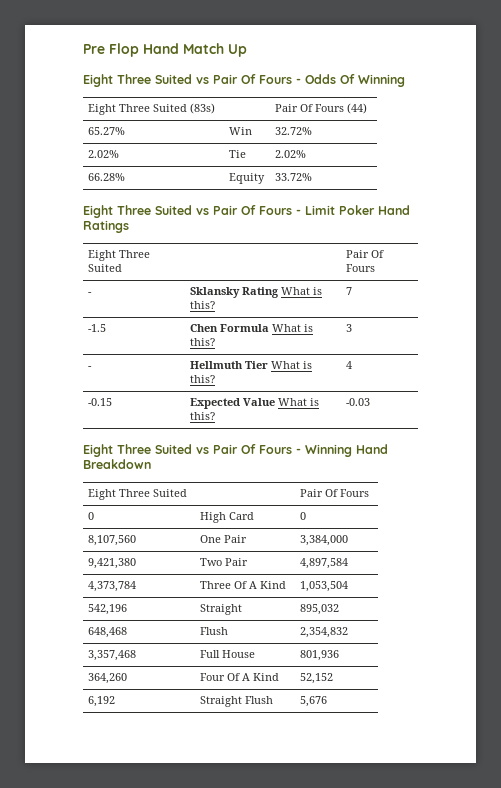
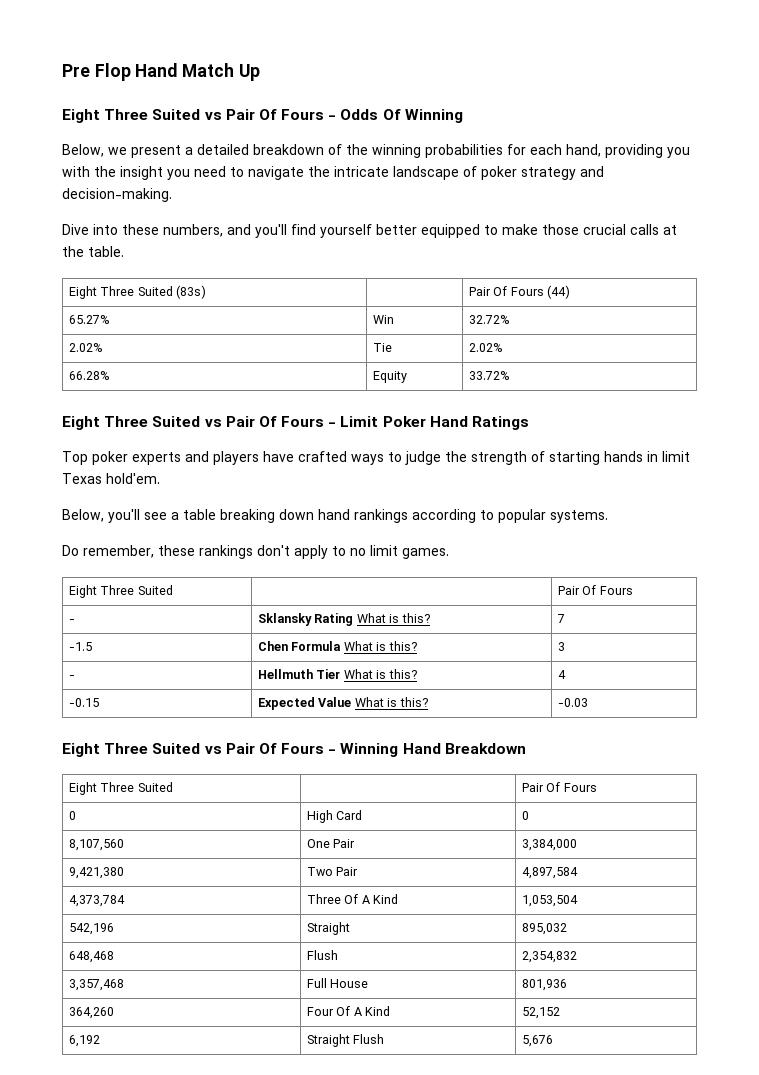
+ Below, we present a detailed breakdown of the winning probabilities for each hand, providing you with the insight you need to navigate the intricate landscape of poker strategy and decision-making.
+ Dive into these numbers, and you'll find yourself better equipped to make those crucial calls at the table.
+ Top poker experts and players have crafted ways to judge the strength of starting hands in limit Texas hold'em.
+ Below, you'll see a table breaking down hand rankings according to popular systems.
+ Do remember, these rankings don't apply to no limit games.

